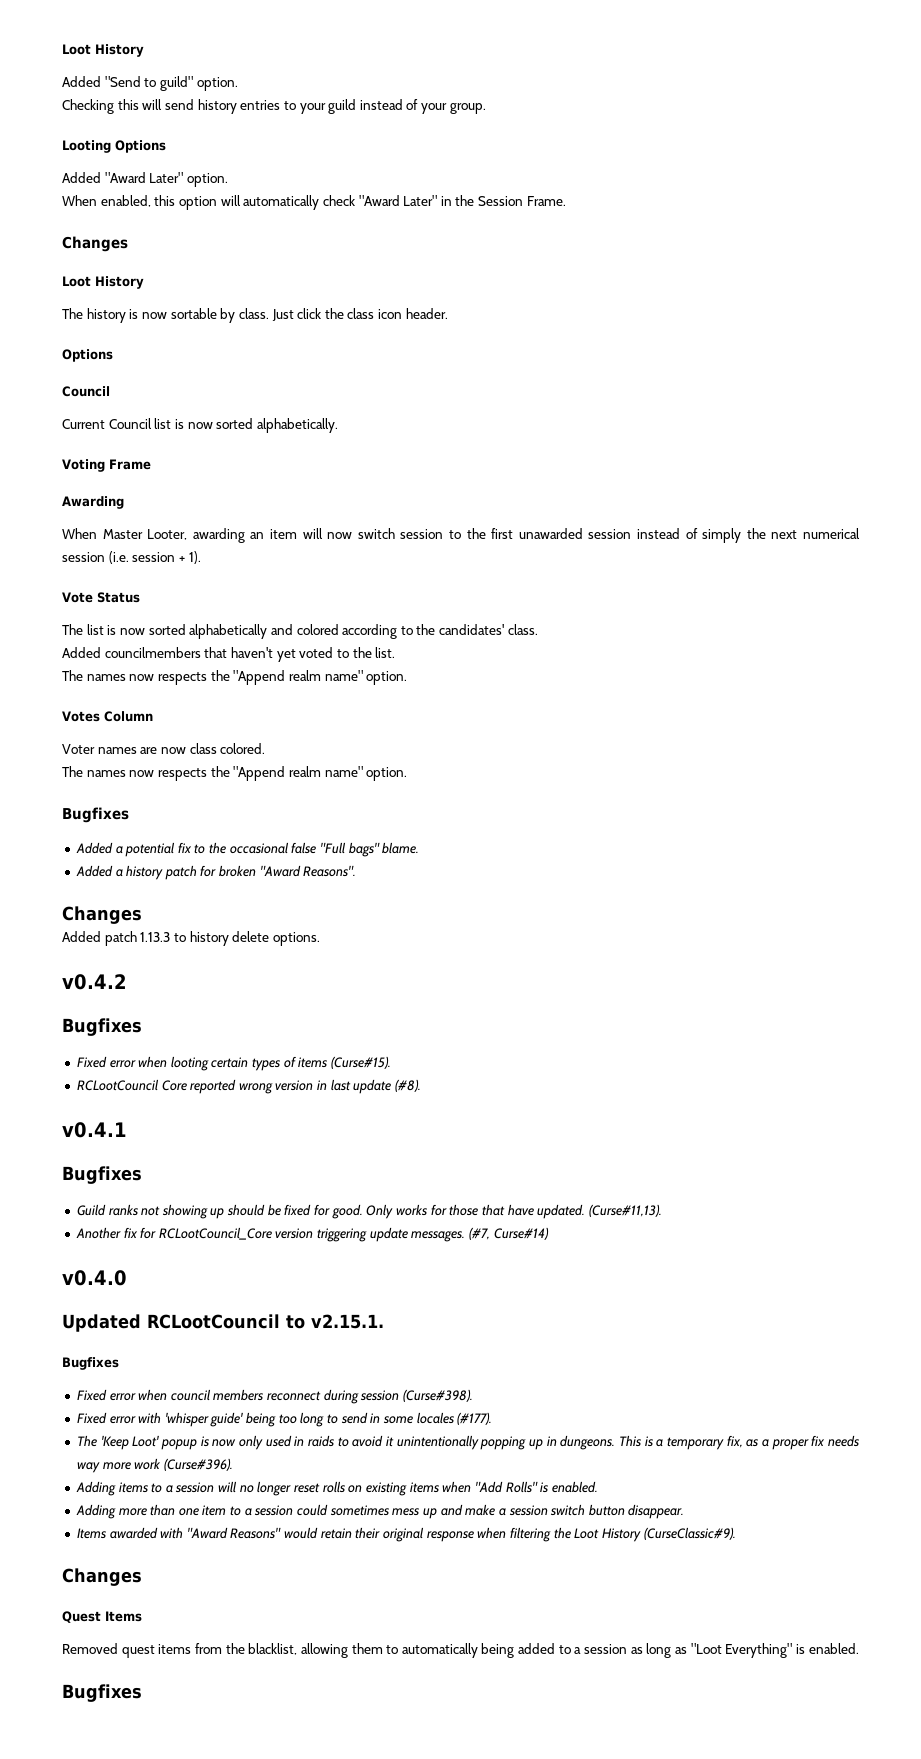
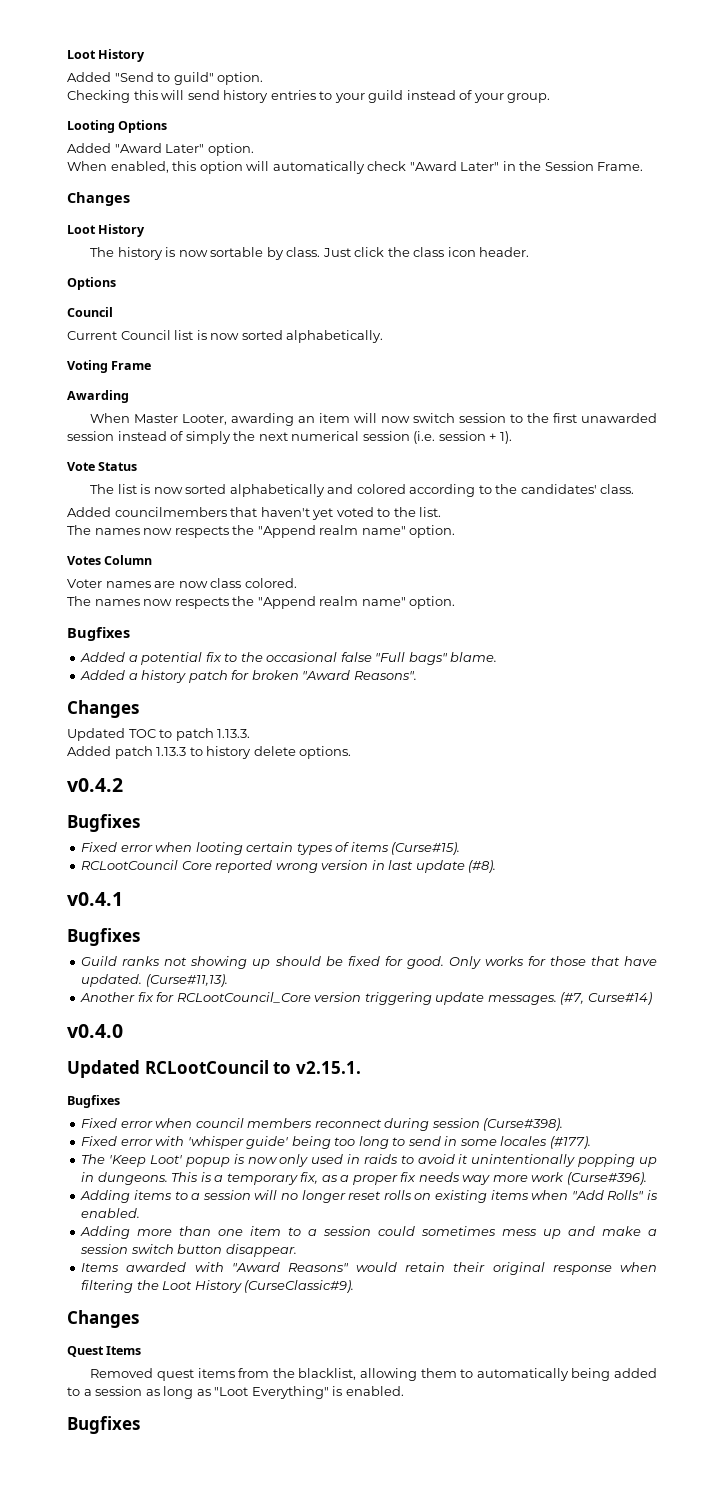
+ Updated TOC to patch 1.13.3.

